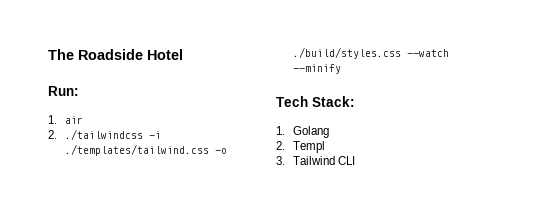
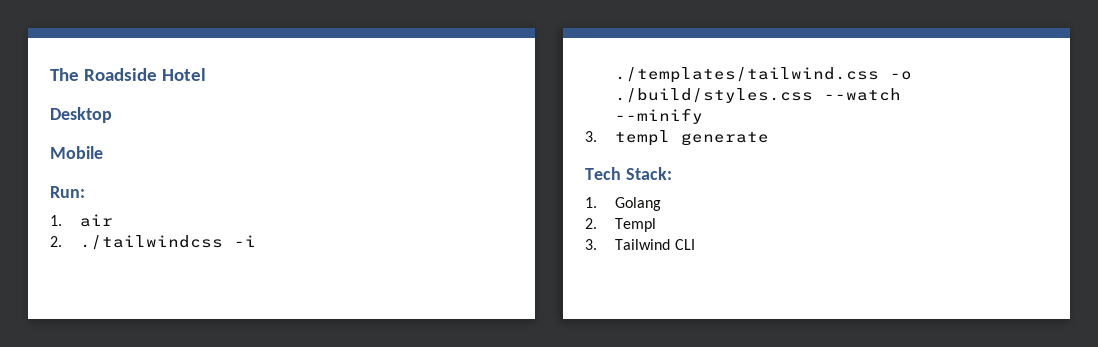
+ Desktop
+ Mobile
+ 3. templ generate

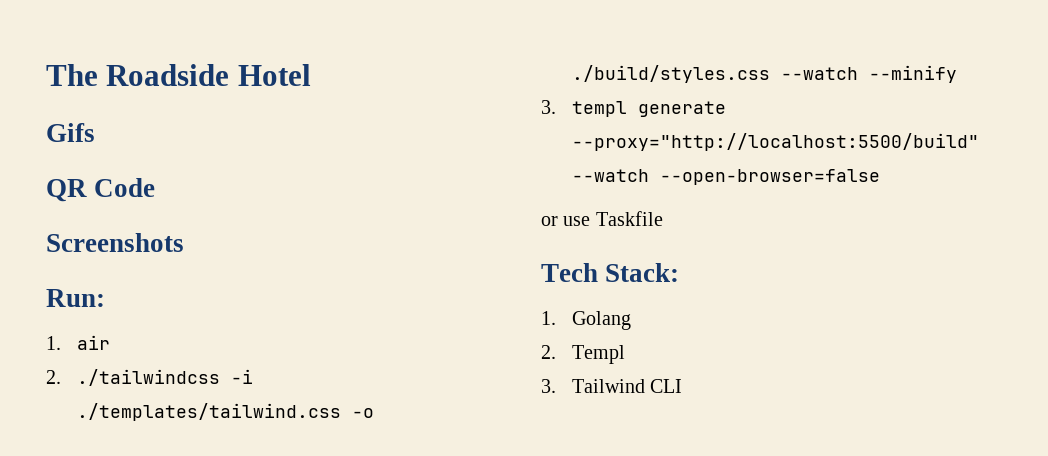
- Desktop
- Mobile
+ Gifs
+ QR Code
+ Screenshots
- 3. templ generate
+ 3. templ generate --proxy="http://localhost:5500/build" --watch --open-browser=false
+ or use Taskfile

